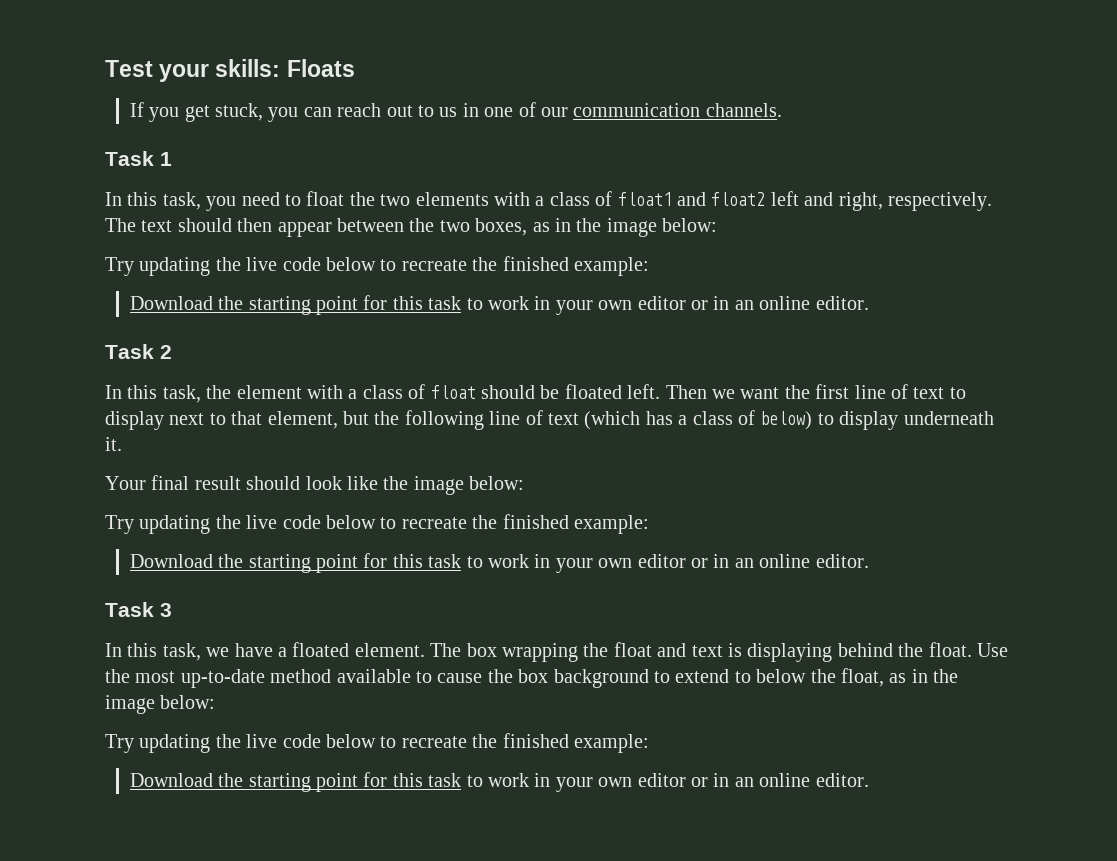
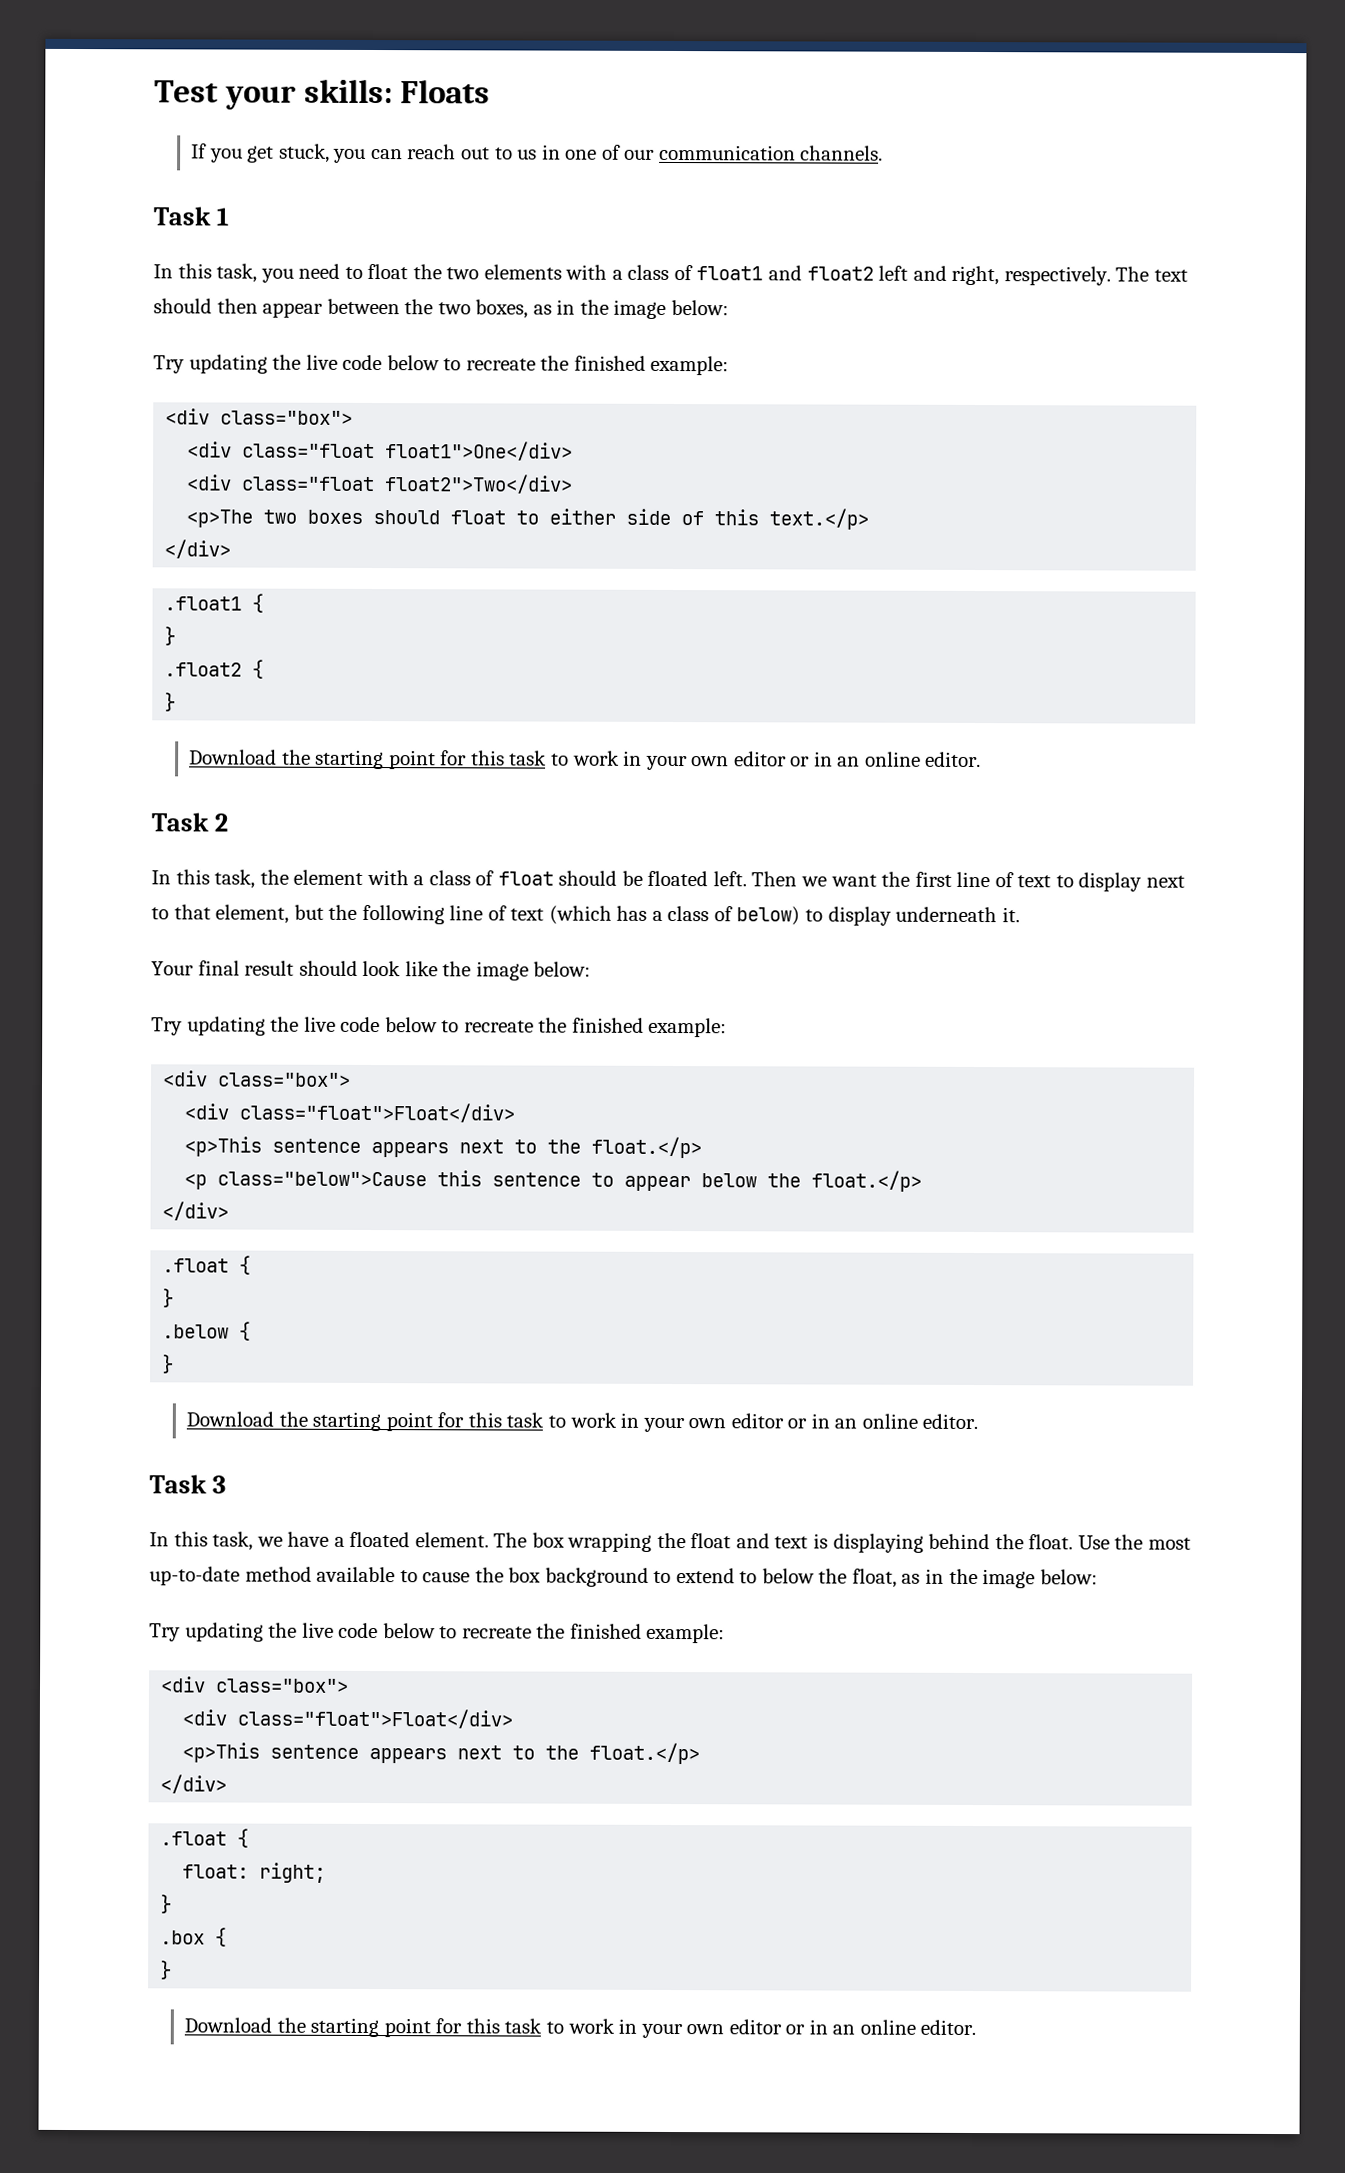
  The text should then appear between the two boxes, as in the image below:
  Try updating the live code below to recreate the finished example:
+ <div class="box">
+ <div class="float float1">One</div>
+ <div class="float float2">Two</div>
+ <p>The two boxes should float to either side of this text.</p>
+ </div>
+ .float1 {
+ }
+ .float2 {
+ }
  Your final result should look like the image below:
  Try updating the live code below to recreate the finished example:
+ <div class="box">
+ <div class="float">Float</div>
+ <p>This sentence appears next to the float.</p>
+ <p class="below">Cause this sentence to appear below the float.</p>
+ </div>
+ .float {
+ }
+ .below {
+ }
  Use the most up-to-date method available to cause the box background to extend to below the float, as in the image below:
  Try updating the live code below to recreate the finished example:
+ <div class="box">
+ <div class="float">Float</div>
+ <p>This sentence appears next to the float.</p>
+ </div>
+ .float {
+ float: right;
+ }
+ .box {
+ }

